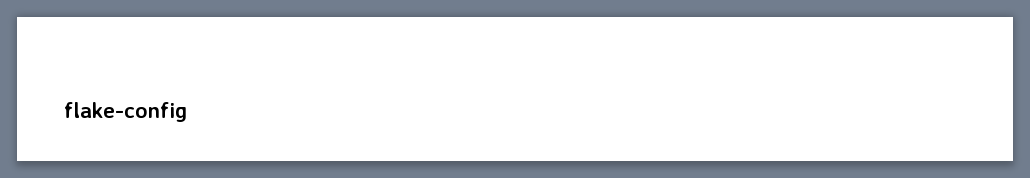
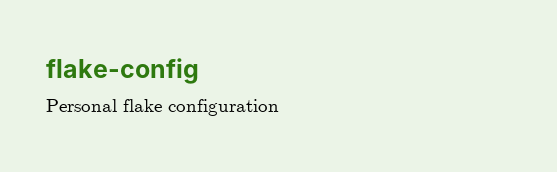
+ Personal flake configuration

